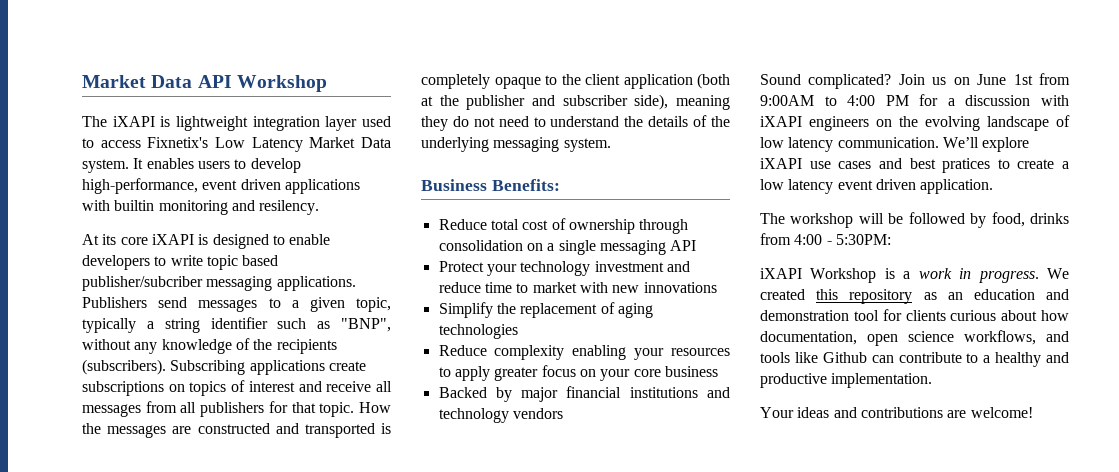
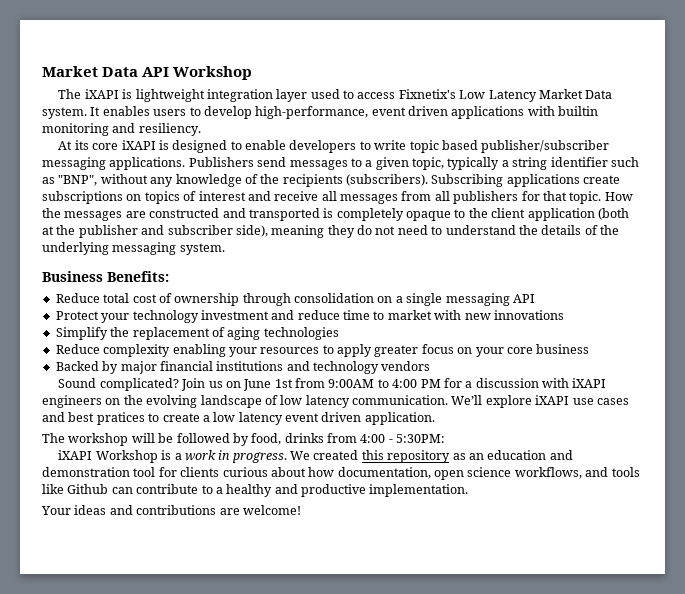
- It enables users to develop high-performance, event driven applications with builtin monitoring and resilency.
+ It enables users to develop high-performance, event driven applications with builtin monitoring and resiliency.
- At its core iXAPI is designed to enable developers to write topic based publisher/subcriber messaging applications.
+ At its core iXAPI is designed to enable developers to write topic based publisher/subscriber messaging applications.

